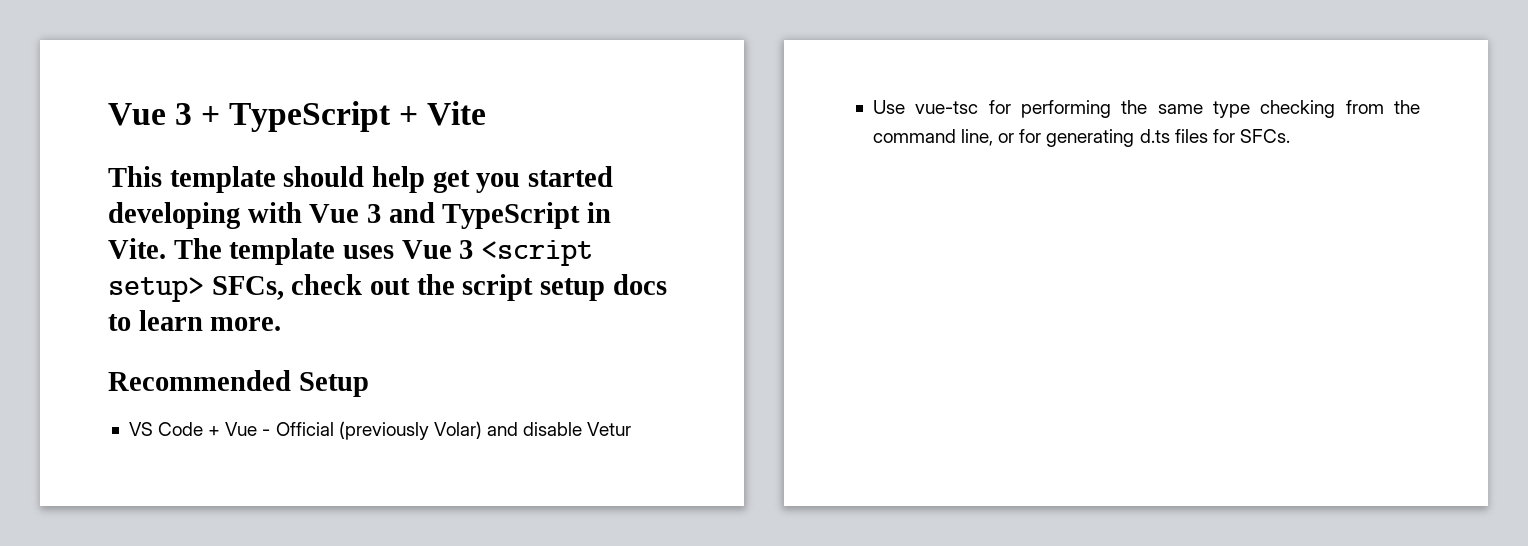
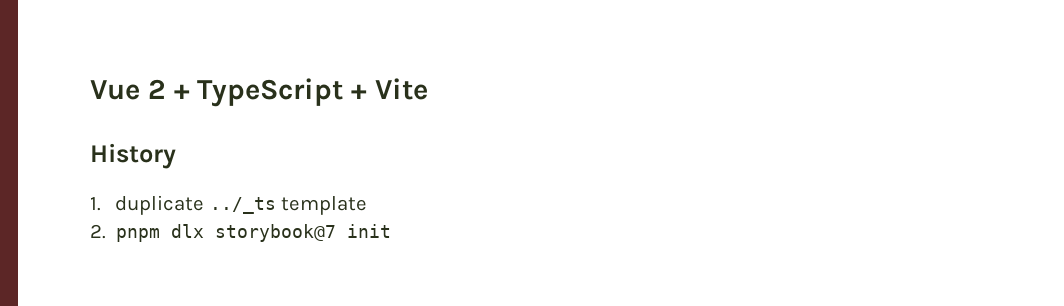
- Vue 3 + TypeScript + Vite
+ Vue 2 + TypeScript + Vite
- This template should help get you started developing with Vue 3 and TypeScript in Vite. The template uses Vue 3 <script setup> SFCs, check out the script setup docs to learn more.
- Recommended Setup
- VS Code + Vue - Official (previously Volar) and disable Vetur
- Use vue-tsc for performing the same type checking from the command line, or for generating d.ts files for SFCs.
+ History
+ 1. duplicate ../_ts template
+ 2. pnpm dlx storybook@7 init

